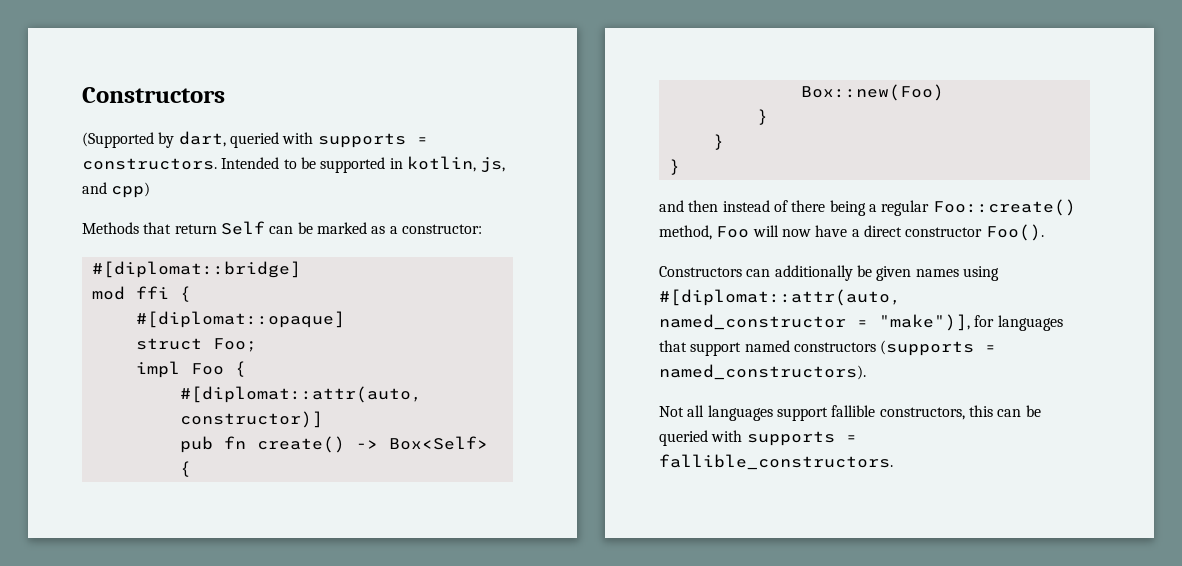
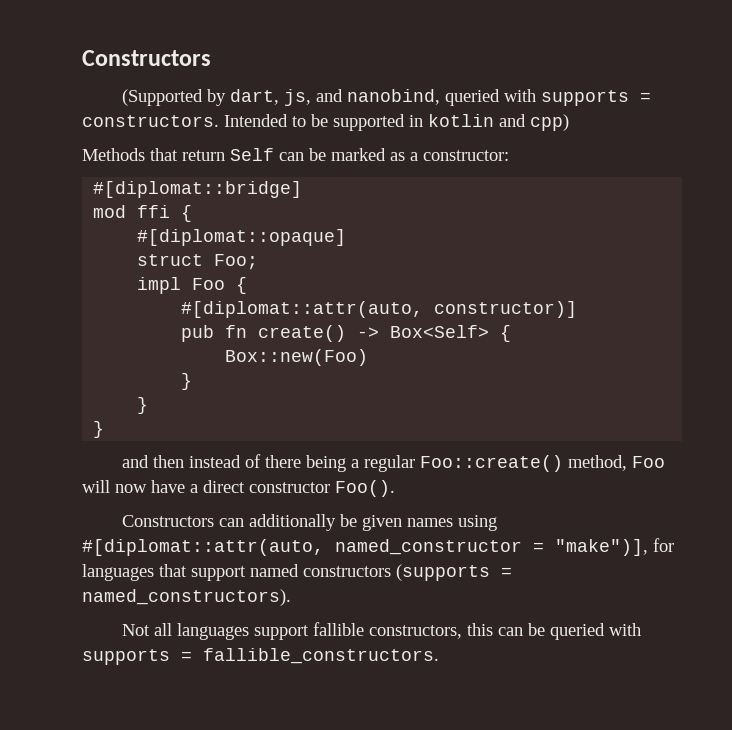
- (Supported by dart, queried with supports = constructors.
+ (Supported by dart, js, and nanobind, queried with supports = constructors.
- Intended to be supported in kotlin, js, and cpp)
+ Intended to be supported in kotlin and cpp)

